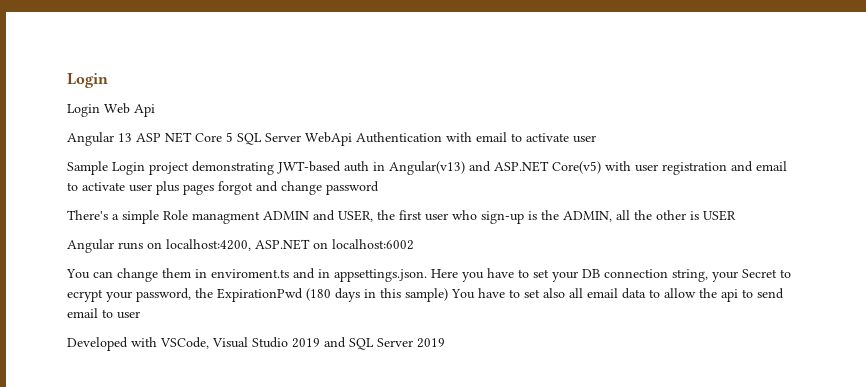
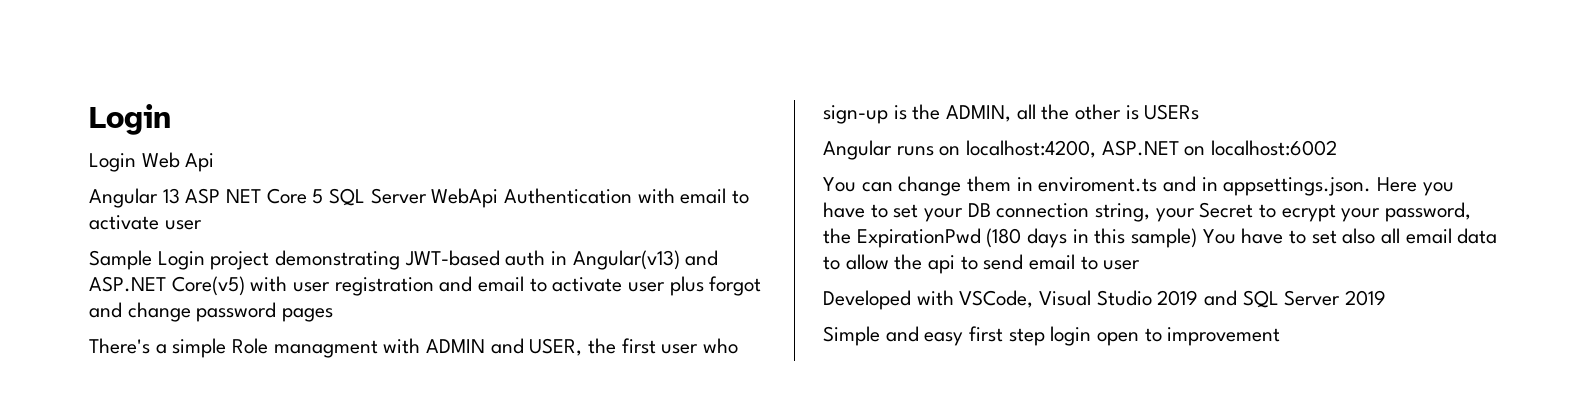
- Sample Login project demonstrating JWT-based auth in Angular(v13) and ASP.NET Core(v5) with user registration and email to activate user plus pages forgot and change password
+ Sample Login project demonstrating JWT-based auth in Angular(v13) and ASP.NET Core(v5) with user registration and email to activate user plus forgot and change password pages
- There's a simple Role managment ADMIN and USER, the first user who sign-up is the ADMIN, all the other is USER
+ There's a simple Role managment with ADMIN and USER, the first user who sign-up is the ADMIN, all the other is USERs
+ Simple and easy first step login open to improvement

